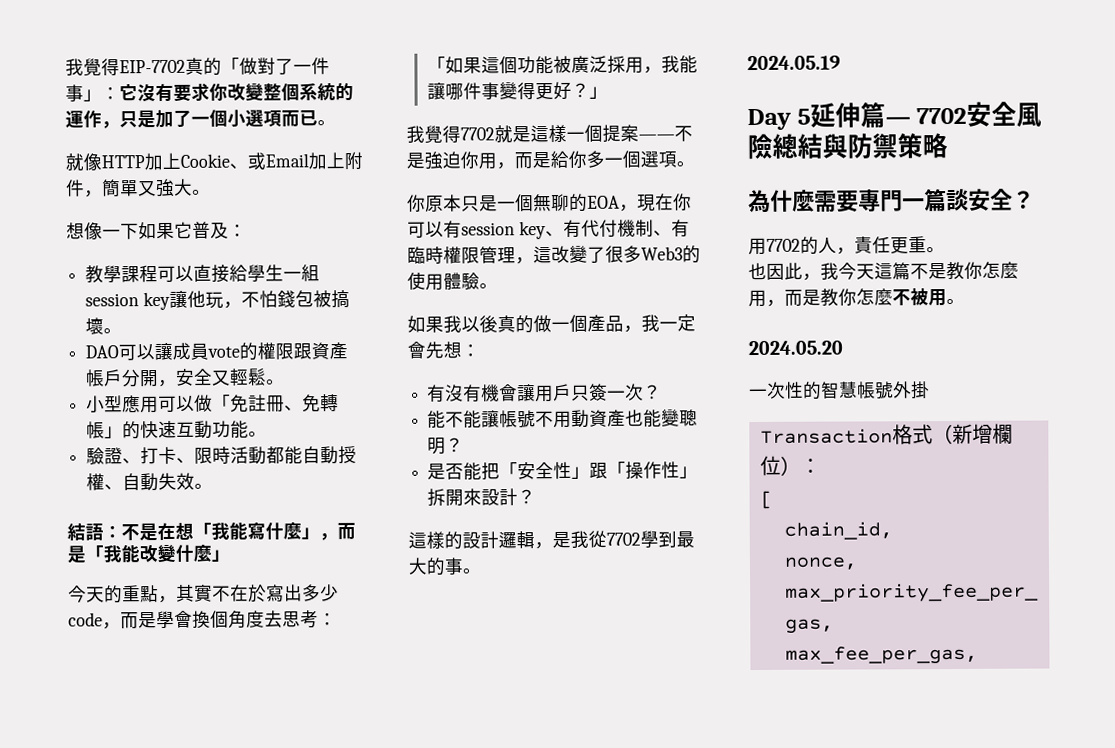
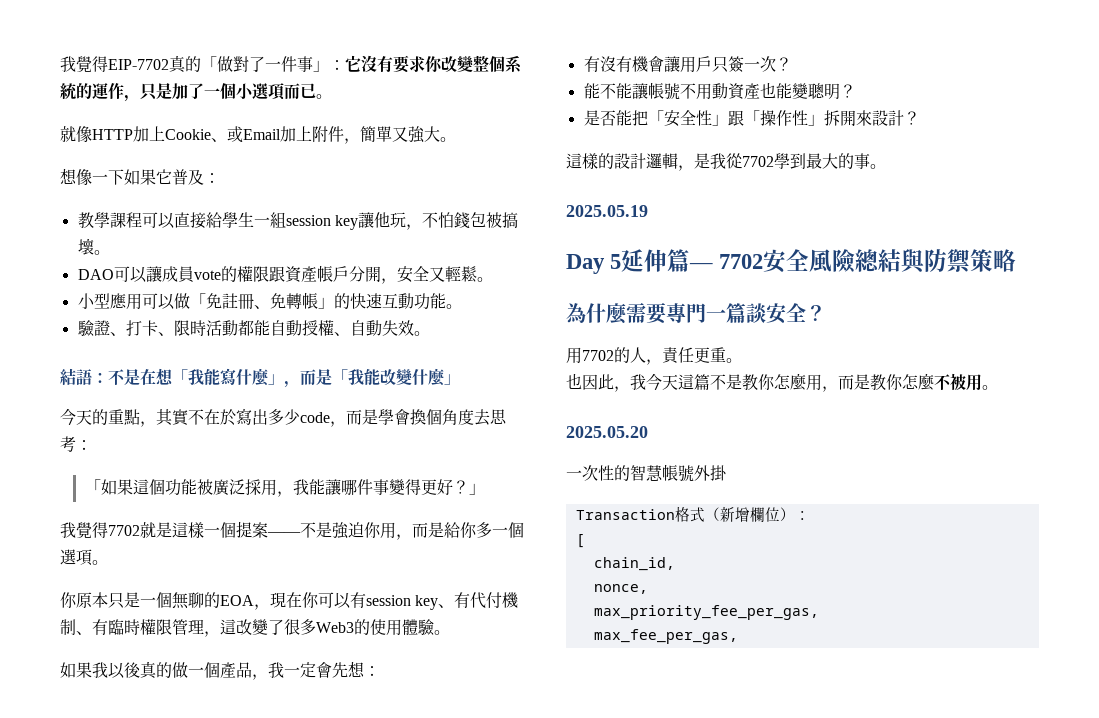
- 2024.05.19
+ 2025.05.19
- 2024.05.20
+ 2025.05.20

